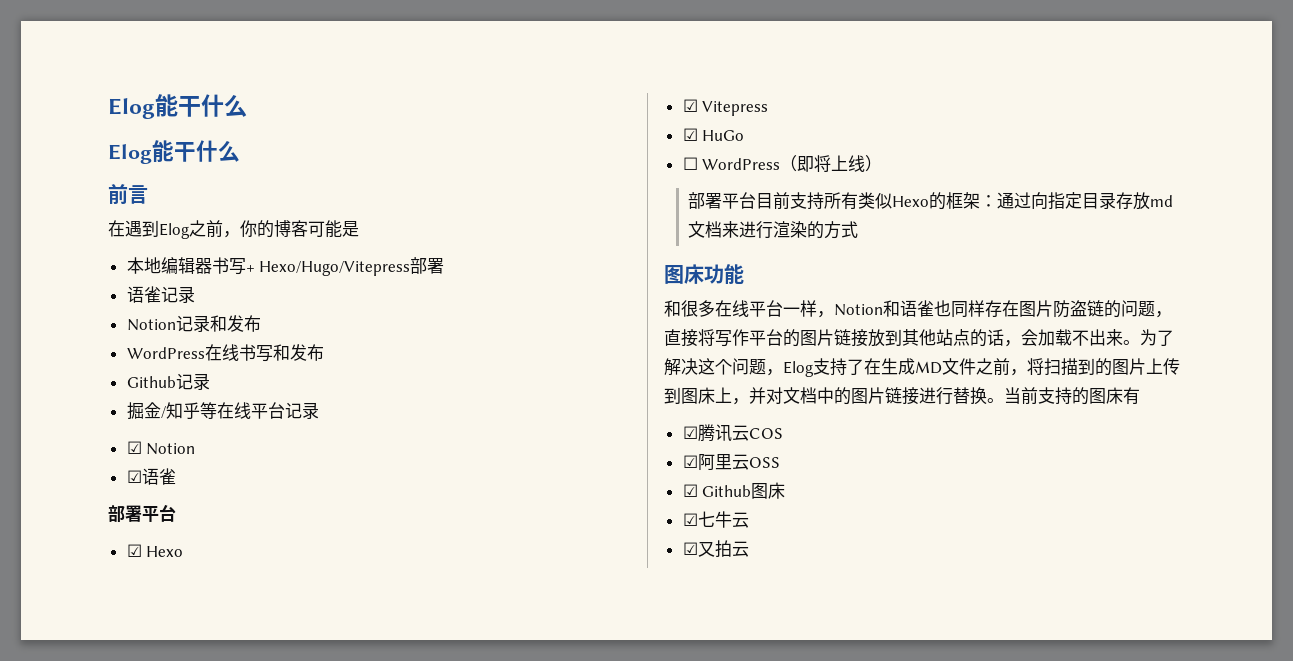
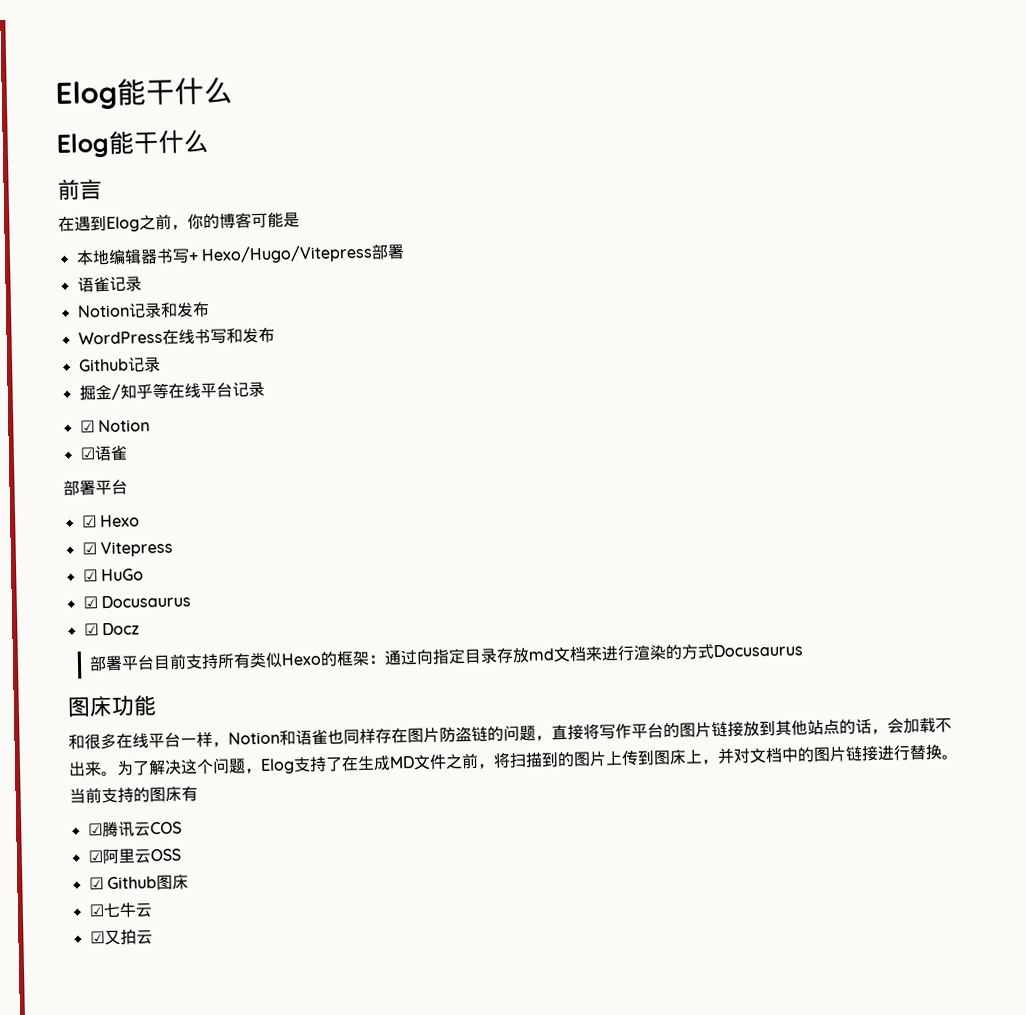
- ☐ WordPress（即将上线）
+ ☑ Docusaurus
+ ☑ Docz
- 部署平台目前支持所有类似Hexo的框架：通过向指定目录存放md文档来进行渲染的方式
+ 部署平台目前支持所有类似Hexo的框架：通过向指定目录存放md文档来进行渲染的方式Docusaurus

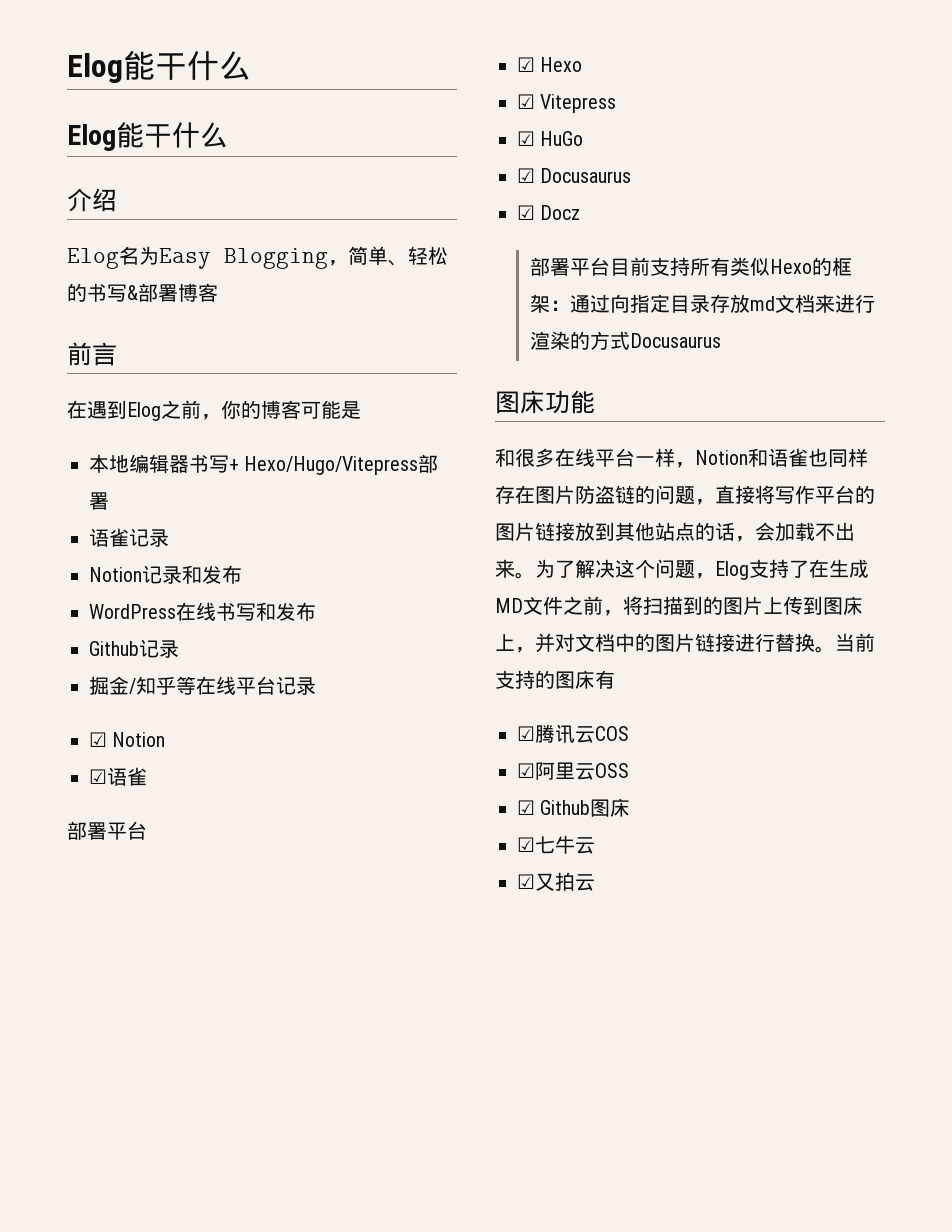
+ 介绍
+ Elog名为Easy Blogging，简单、轻松的书写&部署博客

